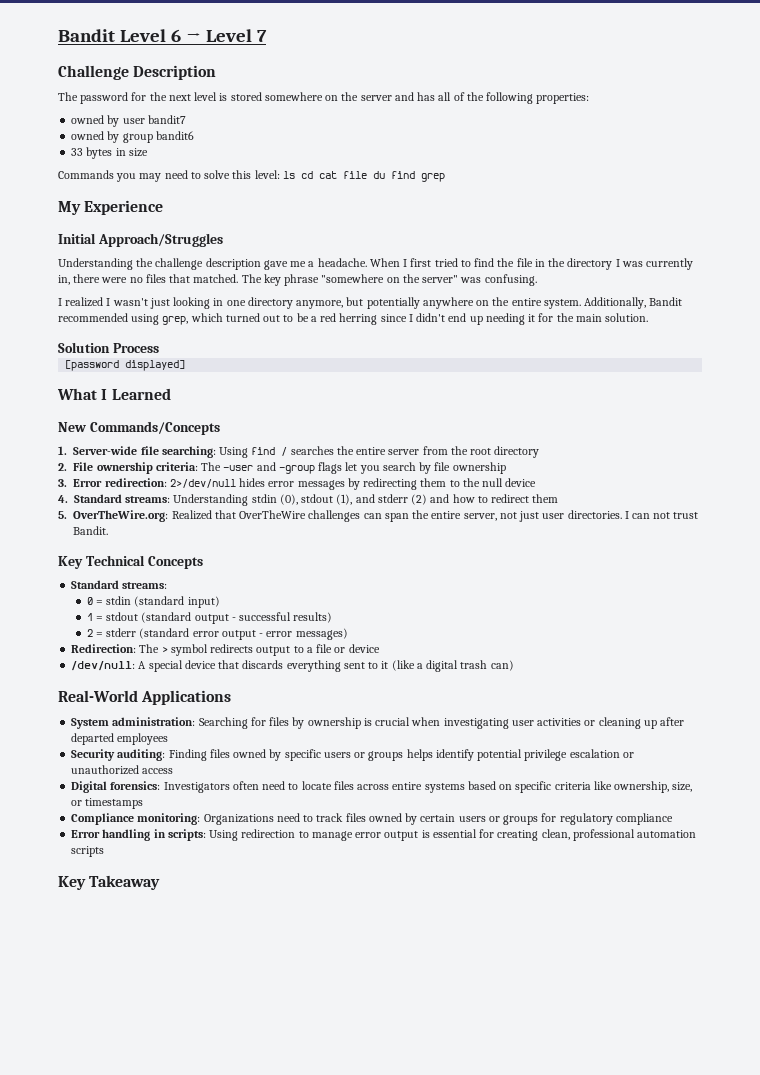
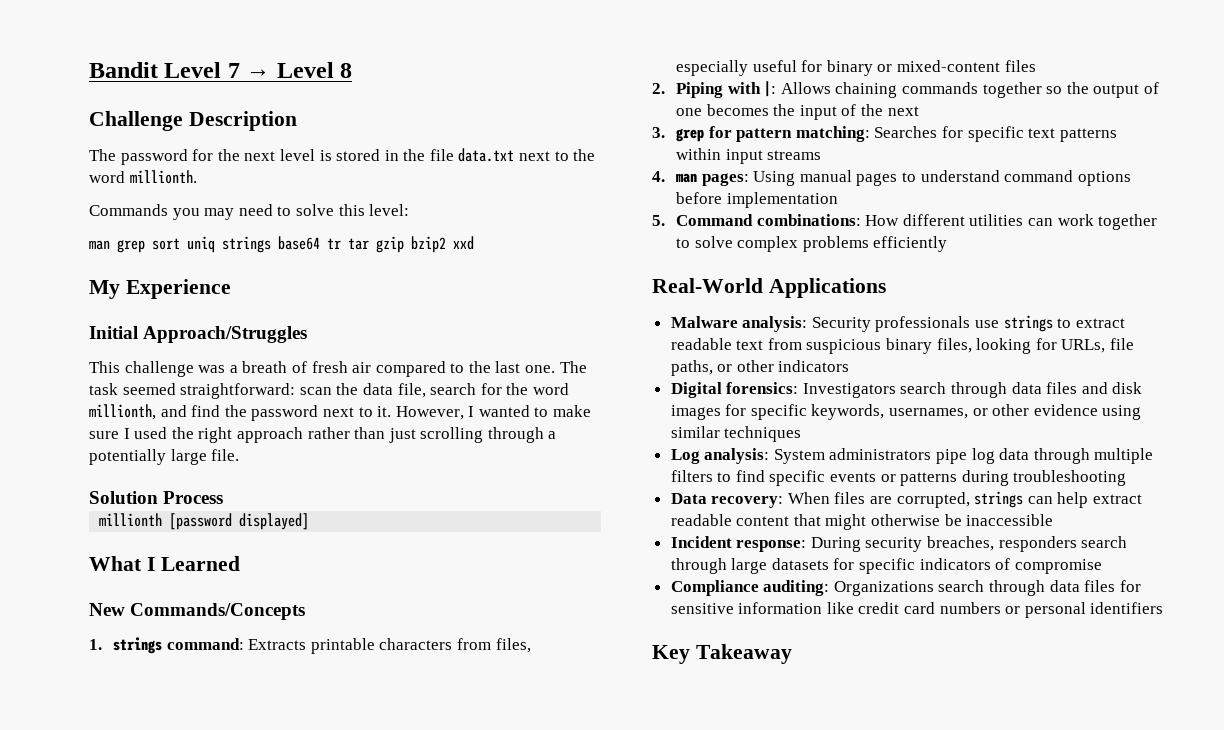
- Bandit Level 6 → Level 7
+ Bandit Level 7 → Level 8
- The password for the next level is stored somewhere on the server and has all of the following properties:
- owned by user bandit7
- owned by group bandit6
- 33 bytes in size
+ The password for the next level is stored in the file data.txt next to the word millionth.
- Commands you may need to solve this level: ls cd cat file du find grep
+ Commands you may need to solve this level:
+ man grep sort uniq strings base64 tr tar gzip bzip2 xxd
  My Experience
  Initial Approach/Struggles
- Understanding the challenge description gave me a headache. When I first tried to find the file in the directory I was currently in, there were no files that matched. The key phrase "somewhere on the server" was confusing.
- I realized I wasn't just looking in one directory anymore, but potentially anywhere on the entire system. Additionally, Bandit recommended using grep, which turned out to be a red herring since I didn't end up needing it for the main solution.
+ This challenge was a breath of fresh air compared to the last one. The task seemed straightforward: scan the data file, search for the word millionth, and find the password next to it. However, I wanted to make sure I used the right approach rather than just scrolling through a potentially large file.
- [password displayed]
+ millionth [password displayed]
- 1. Server-wide file searching: Using find / searches the entire server from the root directory
- 2. File ownership criteria: The -user and -group flags let you search by file ownership
- 3. Error redirection: 2>/dev/null hides error messages by redirecting them to the null device
- 4. Standard streams: Understanding stdin (0), stdout (1), and stderr (2) and how to redirect them
- 5. OverTheWire.org: Realized that OverTheWire challenges can span the entire server, not just user directories. I can not trust Bandit.
- Key Technical Concepts
- Standard streams:
- 0 = stdin (standard input)
- 1 = stdout (standard output - successful results)
- 2 = stderr (standard error output - error messages)
- Redirection: The > symbol redirects output to a file or device
- /dev/null: A special device that discards everything sent to it (like a digital trash can)
+ 1. strings command: Extracts printable characters from files, especially useful for binary or mixed-content files
+ 2. Piping with |: Allows chaining commands together so the output of one becomes the input of the next
+ 3. grep for pattern matching: Searches for specific text patterns within input streams
+ 4. man pages: Using manual pages to understand command options before implementation
+ 5. Command combinations: How different utilities can work together to solve complex problems efficiently
  Real-World Applications
- System administration: Searching for files by ownership is crucial when investigating user activities or cleaning up after departed employees
- Security auditing: Finding files owned by specific users or groups helps identify potential privilege escalation or unauthorized access
- Digital forensics: Investigators often need to locate files across entire systems based on specific criteria like ownership, size, or timestamps
- Compliance monitoring: Organizations need to track files owned by certain users or groups for regulatory compliance
- Error handling in scripts: Using redirection to manage error output is essential for creating clean, professional automation scripts
+ Malware analysis: Security professionals use strings to extract readable text from suspicious binary files, looking for URLs, file paths, or other indicators
+ Digital forensics: Investigators search through data files and disk images for specific keywords, usernames, or other evidence using similar techniques
+ Log analysis: System administrators pipe log data through multiple filters to find specific events or patterns during troubleshooting
+ Data recovery: When files are corrupted, strings can help extract readable content that might otherwise be inaccessible
+ Incident response: During security breaches, responders search through large datasets for specific indicators of compromise
+ Compliance auditing: Organizations search through data files for sensitive information like credit card numbers or personal identifiers

